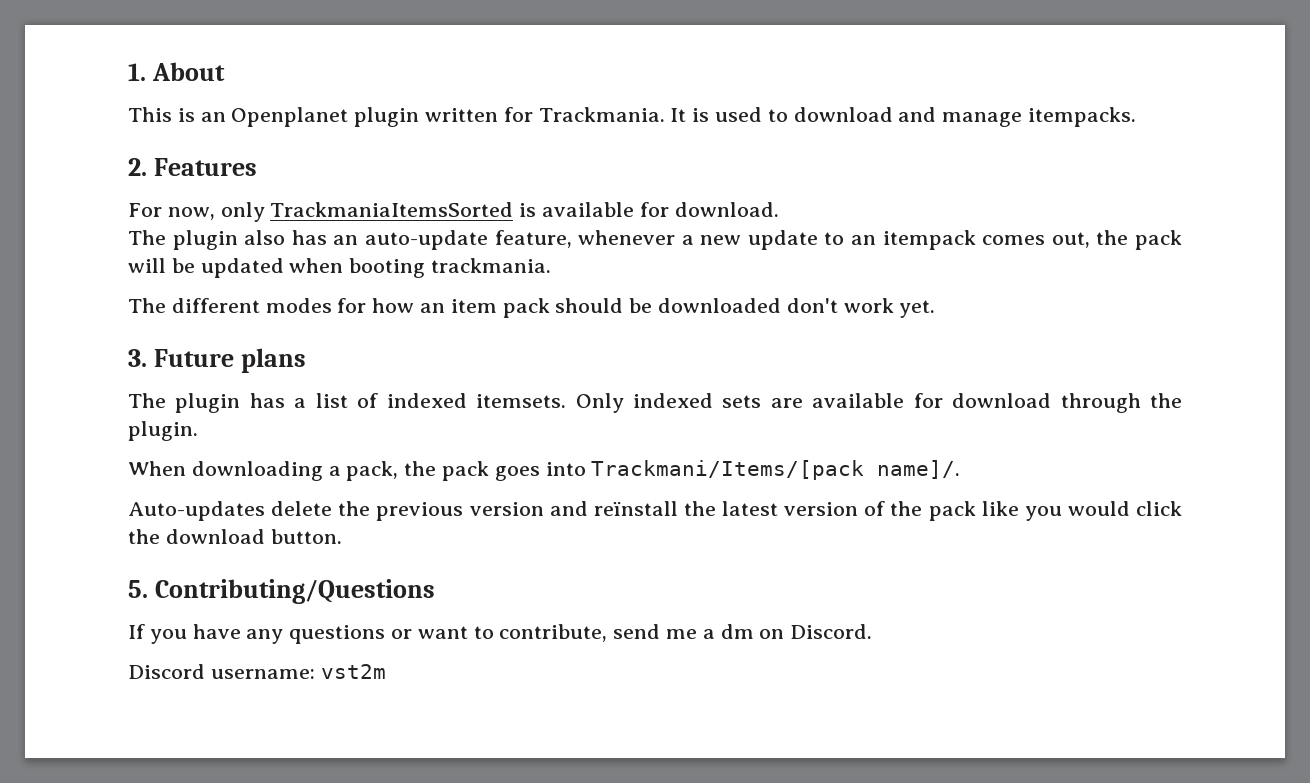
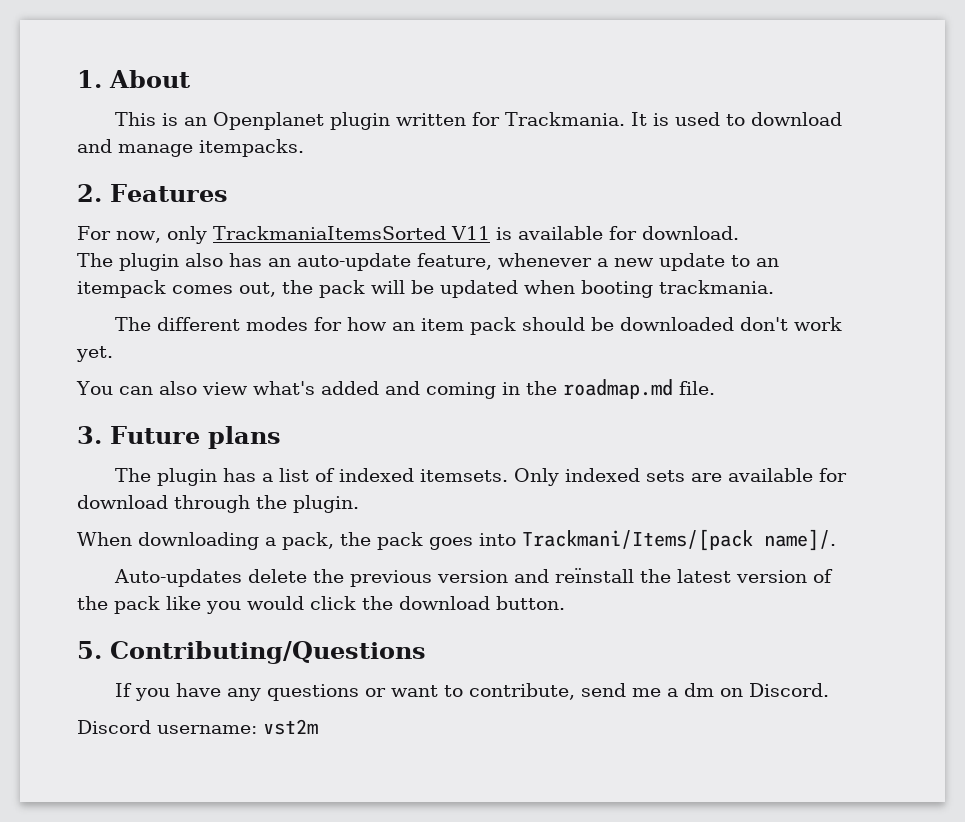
- For now, only TrackmaniaItemsSorted is available for download.
+ For now, only TrackmaniaItemsSorted V11 is available for download.
+ You can also view what's added and coming in the roadmap.md file.

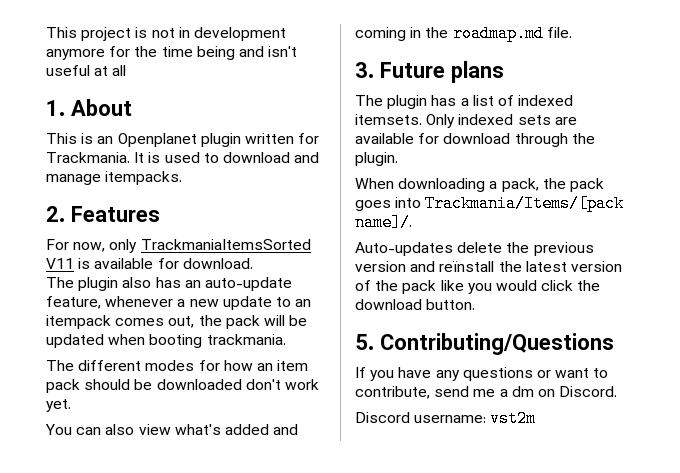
+ This project is not in development anymore for the time being and isn't useful at all
- When downloading a pack, the pack goes into Trackmani/Items/[pack name]/.
+ When downloading a pack, the pack goes into Trackmania/Items/[pack name]/.

